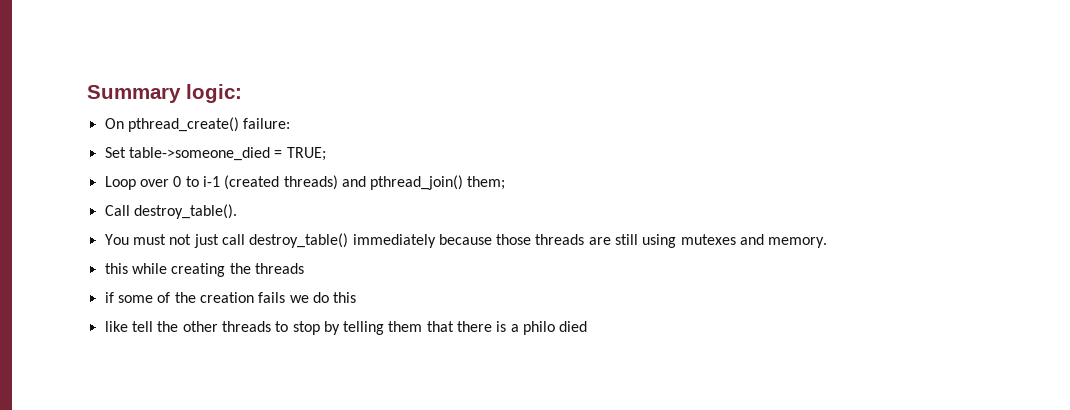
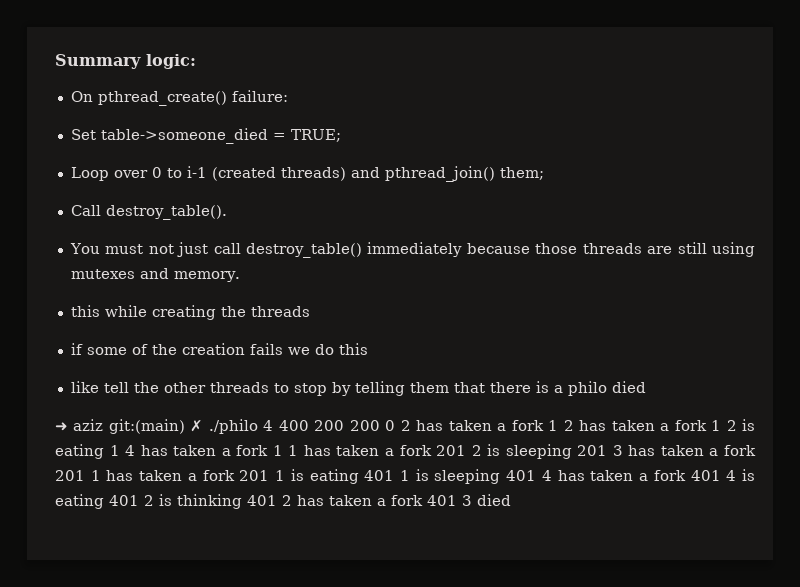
+ ➜ aziz git:(main) ✗ ./philo 4 400 200 200 0 2 has taken a fork 1 2 has taken a fork 1 2 is eating 1 4 has taken a fork 1 1 has taken a fork 201 2 is sleeping 201 3 has taken a fork 201 1 has taken a fork 201 1 is eating 401 1 is sleeping 401 4 has taken a fork 401 4 is eating 401 2 is thinking 401 2 has taken a fork 401 3 died

